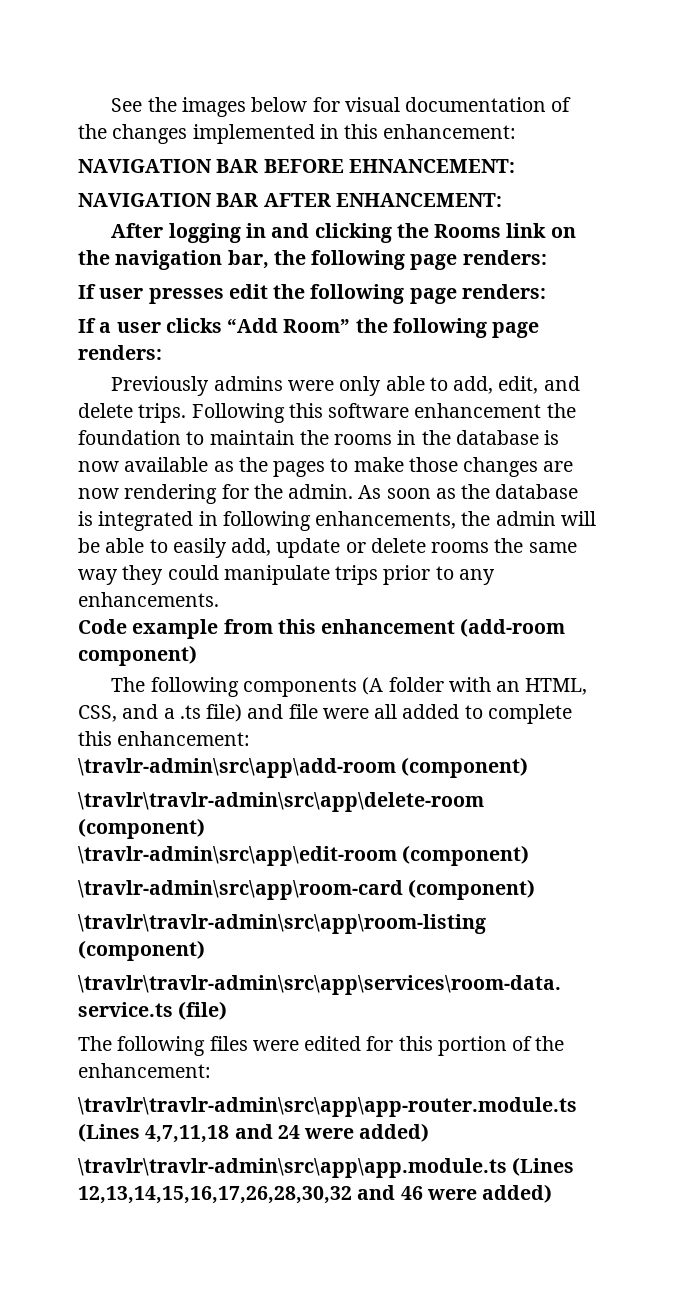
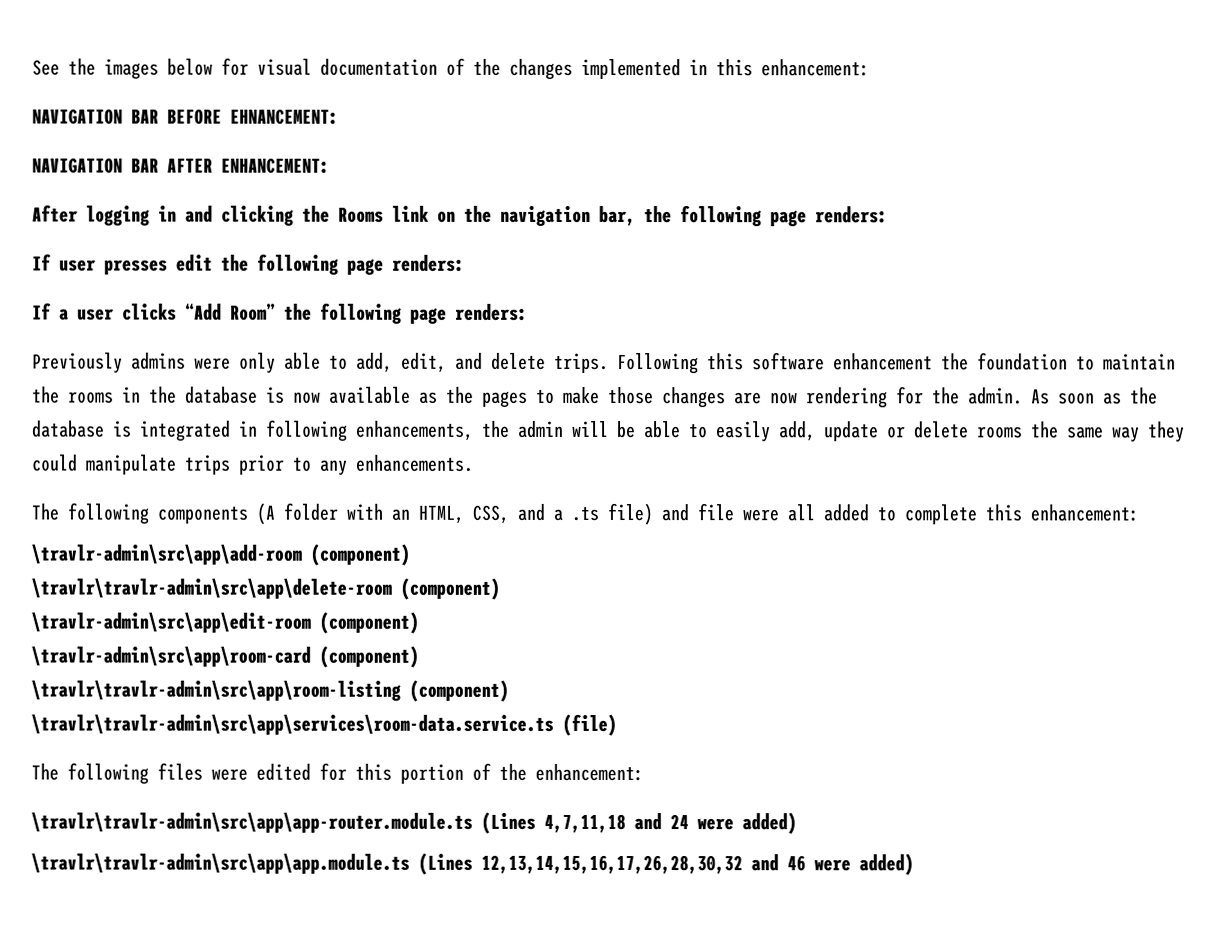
- Code example from this enhancement (add-room component)

